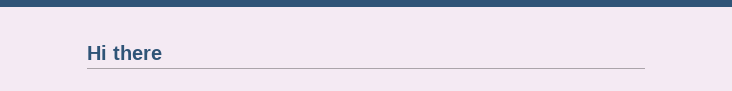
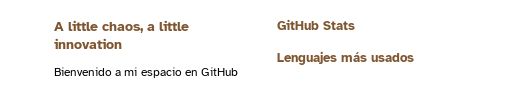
- Hi there
+ A little chaos, a little innovation
+ Bienvenido a mi espacio en GitHub
+ GitHub Stats
+ Lenguajes más usados

